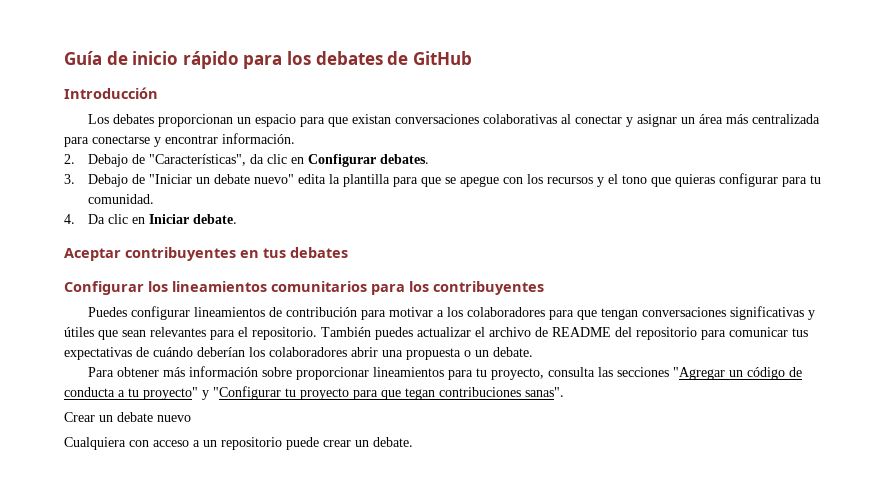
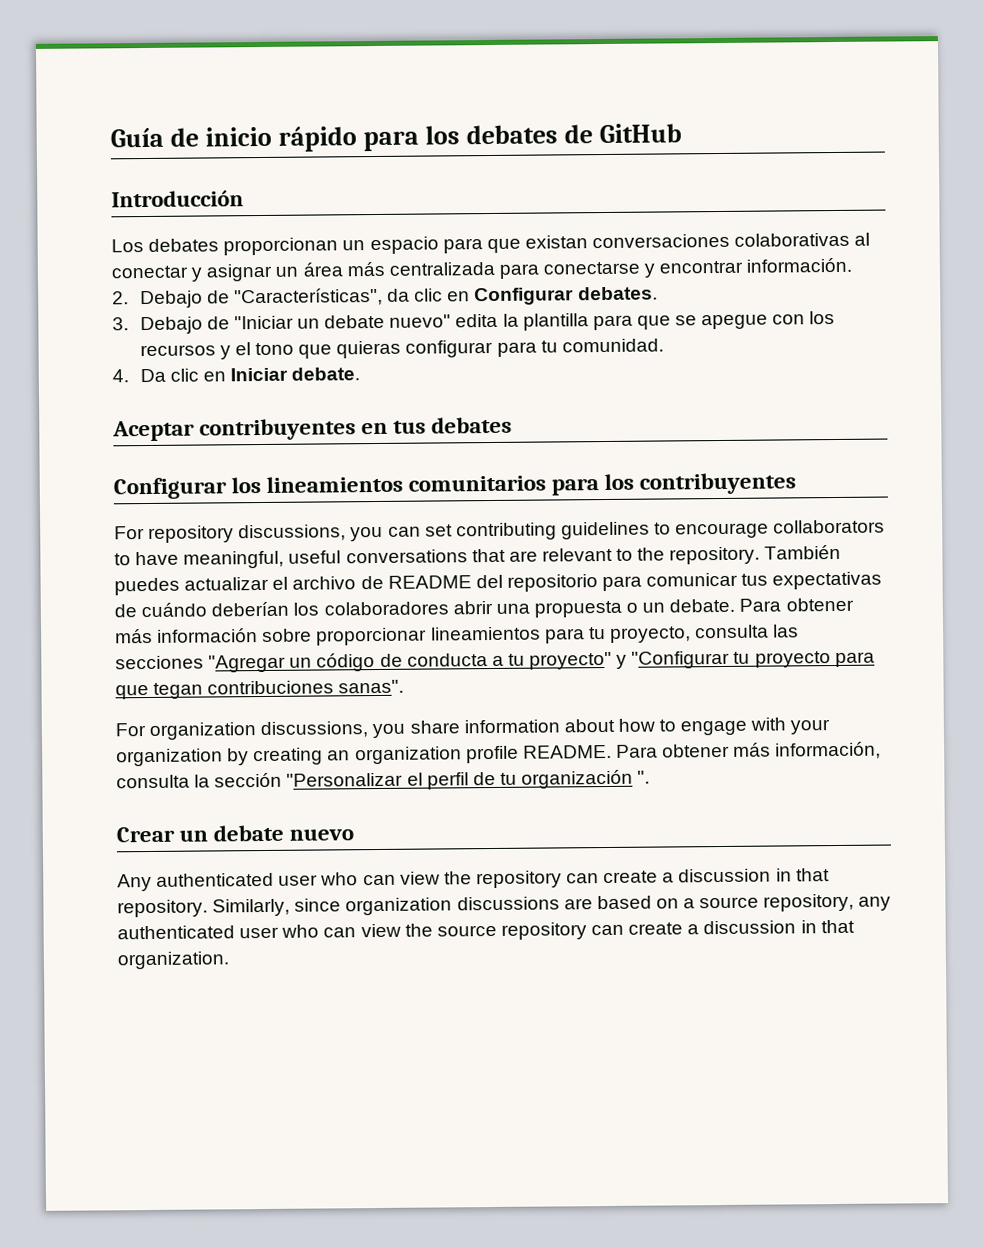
- Puedes configurar lineamientos de contribución para motivar a los colaboradores para que tengan conversaciones significativas y útiles que sean relevantes para el repositorio.
+ For repository discussions, you can set contributing guidelines to encourage collaborators to have meaningful, useful conversations that are relevant to the repository.
- También puedes actualizar el archivo de README del repositorio para comunicar tus expectativas de cuándo deberían los colaboradores abrir una propuesta o un debate.
- Para obtener más información sobre proporcionar lineamientos para tu proyecto, consulta las secciones "Agregar un código de conducta a tu proyecto" y "Configurar tu proyecto para que tegan contribuciones sanas".
+ También puedes actualizar el archivo de README del repositorio para comunicar tus expectativas de cuándo deberían los colaboradores abrir una propuesta o un debate. Para obtener más información sobre proporcionar lineamientos para tu proyecto, consulta las secciones "Agregar un código de conducta a tu proyecto" y "Configurar tu proyecto para que tegan contribuciones sanas".
+ For organization discussions, you share information about how to engage with your organization by creating an organization profile README. Para obtener más información, consulta la sección "Personalizar el perfil de tu organización ".
  Crear un debate nuevo
- Cualquiera con acceso a un repositorio puede crear un debate.
+ Any authenticated user who can view the repository can create a discussion in that repository. Similarly, since organization discussions are based on a source repository, any authenticated user who can view the source repository can create a discussion in that organization.

